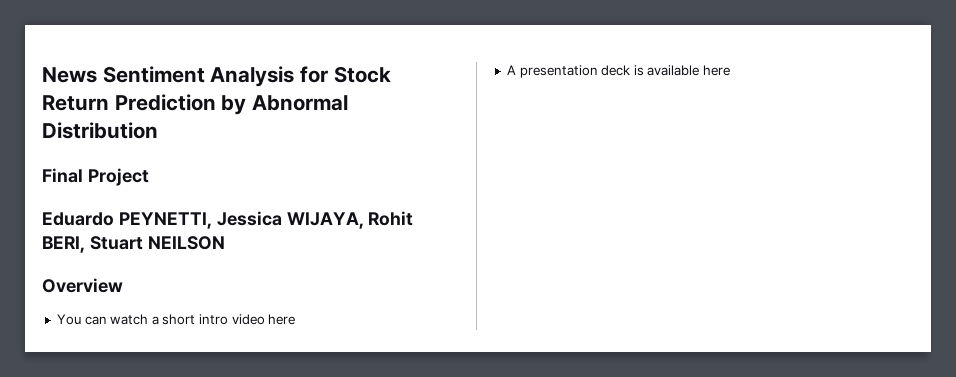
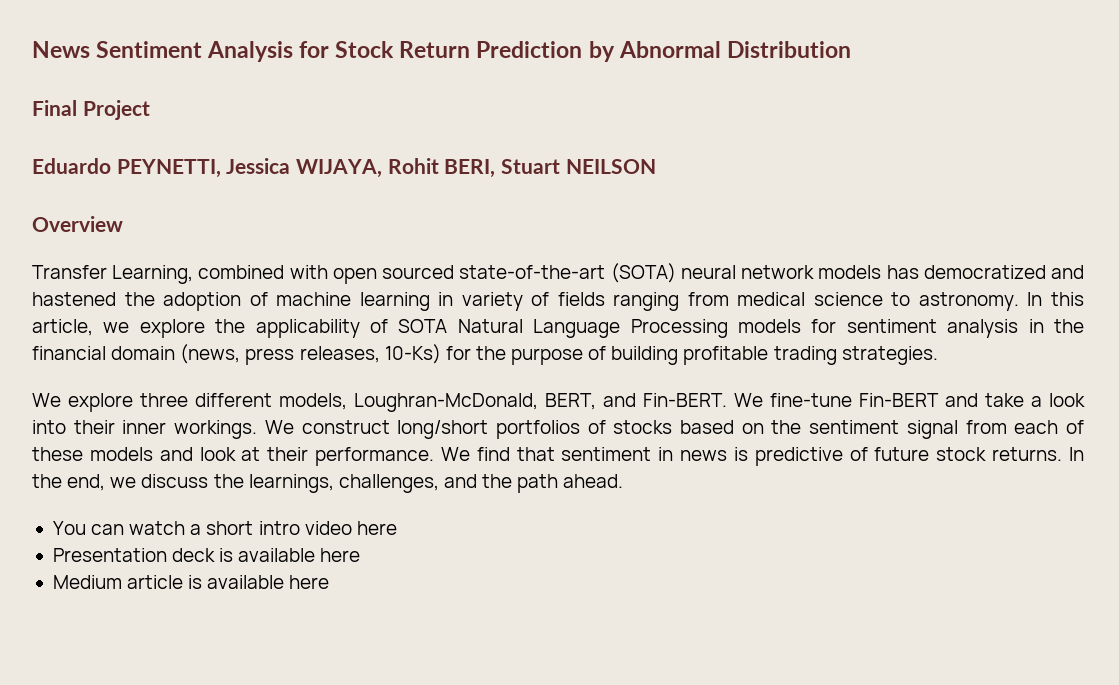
+ Transfer Learning, combined with open sourced state-of-the-art (SOTA) neural network models has democratized and hastened the adoption of machine learning in variety of fields ranging from medical science to astronomy. In this article, we explore the applicability of SOTA Natural Language Processing models for sentiment analysis in the financial domain (news, press releases, 10-Ks) for the purpose of building profitable trading strategies.
+ We explore three different models, Loughran-McDonald, BERT, and Fin-BERT. We fine-tune Fin-BERT and take a look into their inner workings. We construct long/short portfolios of stocks based on the sentiment signal from each of these models and look at their performance. We find that sentiment in news is predictive of future stock returns. In the end, we discuss the learnings, challenges, and the path ahead.
- A presentation deck is available here
+ Presentation deck is available here
+ Medium article is available here

